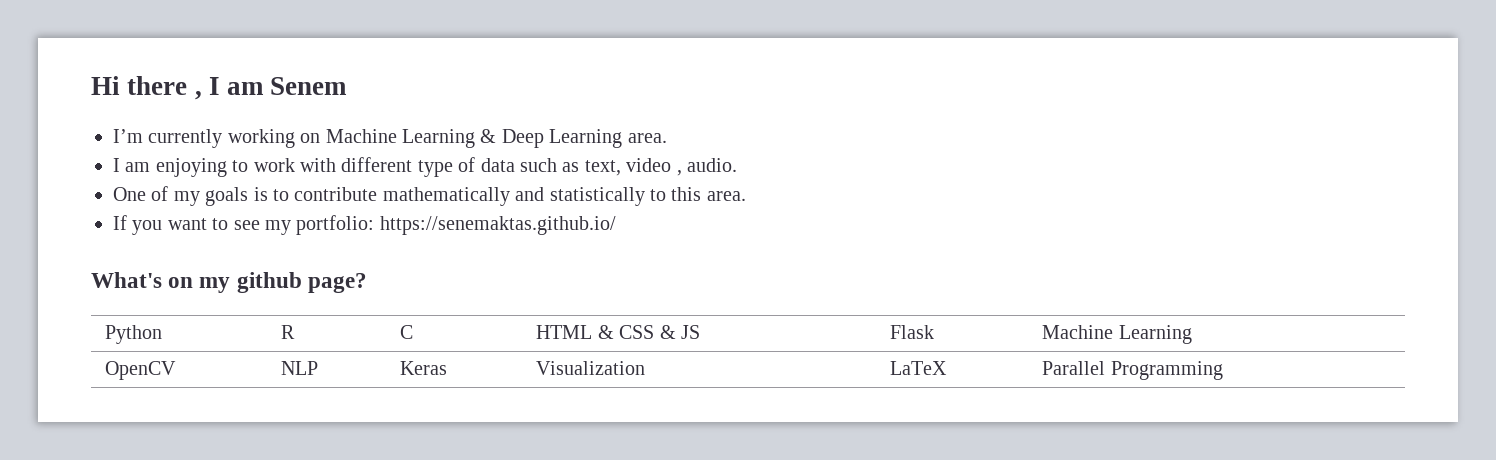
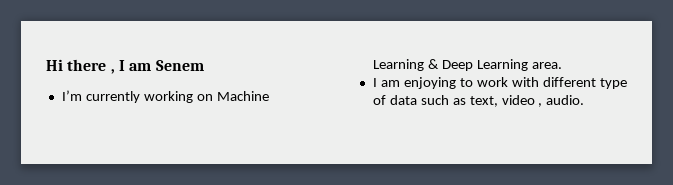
- One of my goals is to contribute mathematically and statistically to this area.
- If you want to see my portfolio: https://senemaktas.github.io/
- What's on my github page?
- Python | R | C | HTML & CSS & JS | Flask | Machine Learning
- OpenCV | NLP | Keras | Visualization | LaTeX | Parallel Programming

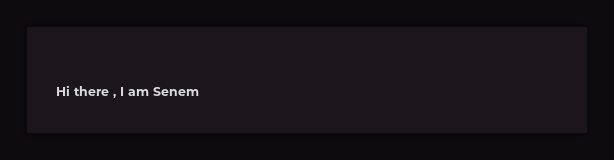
- I’m currently working on Machine Learning & Deep Learning area.
- I am enjoying to work with different type of data such as text, video , audio.

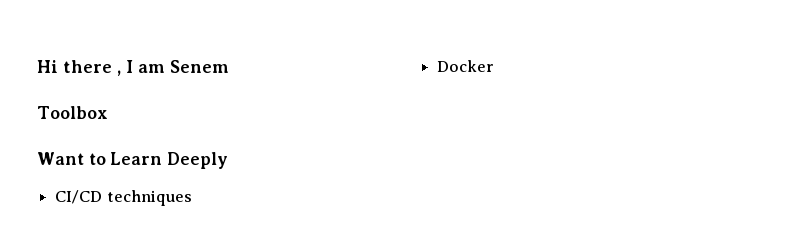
+ Toolbox
+ Want to Learn Deeply
+ CI/CD techniques
+ Docker

